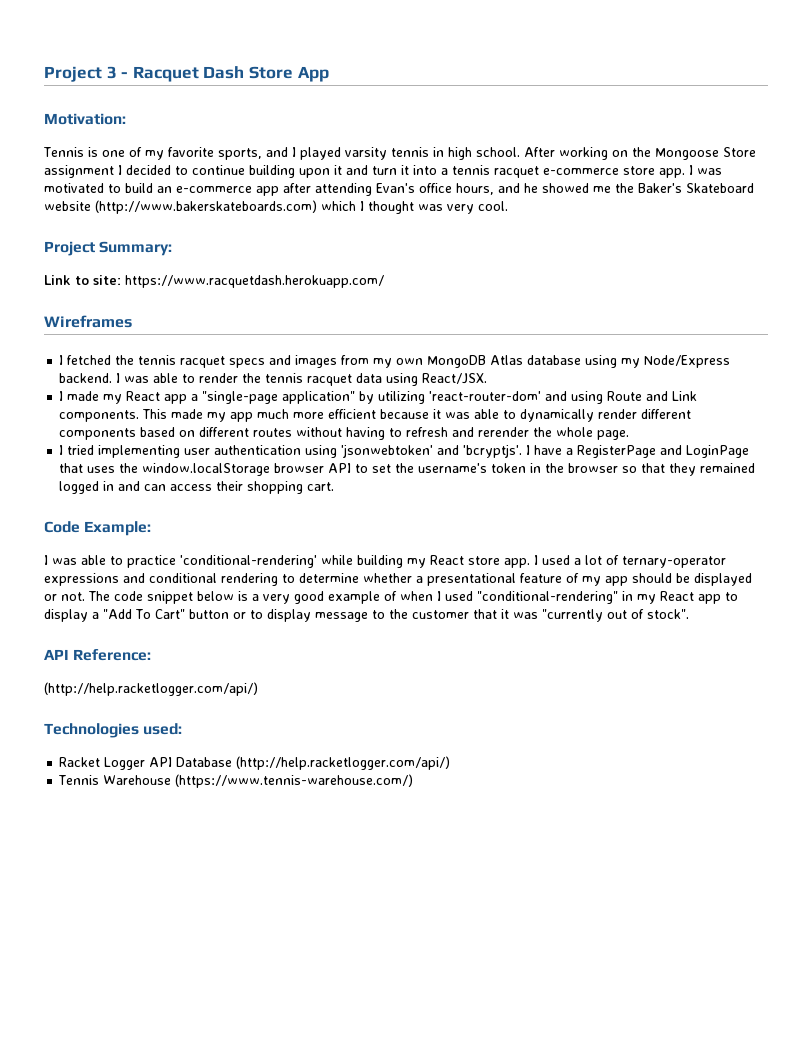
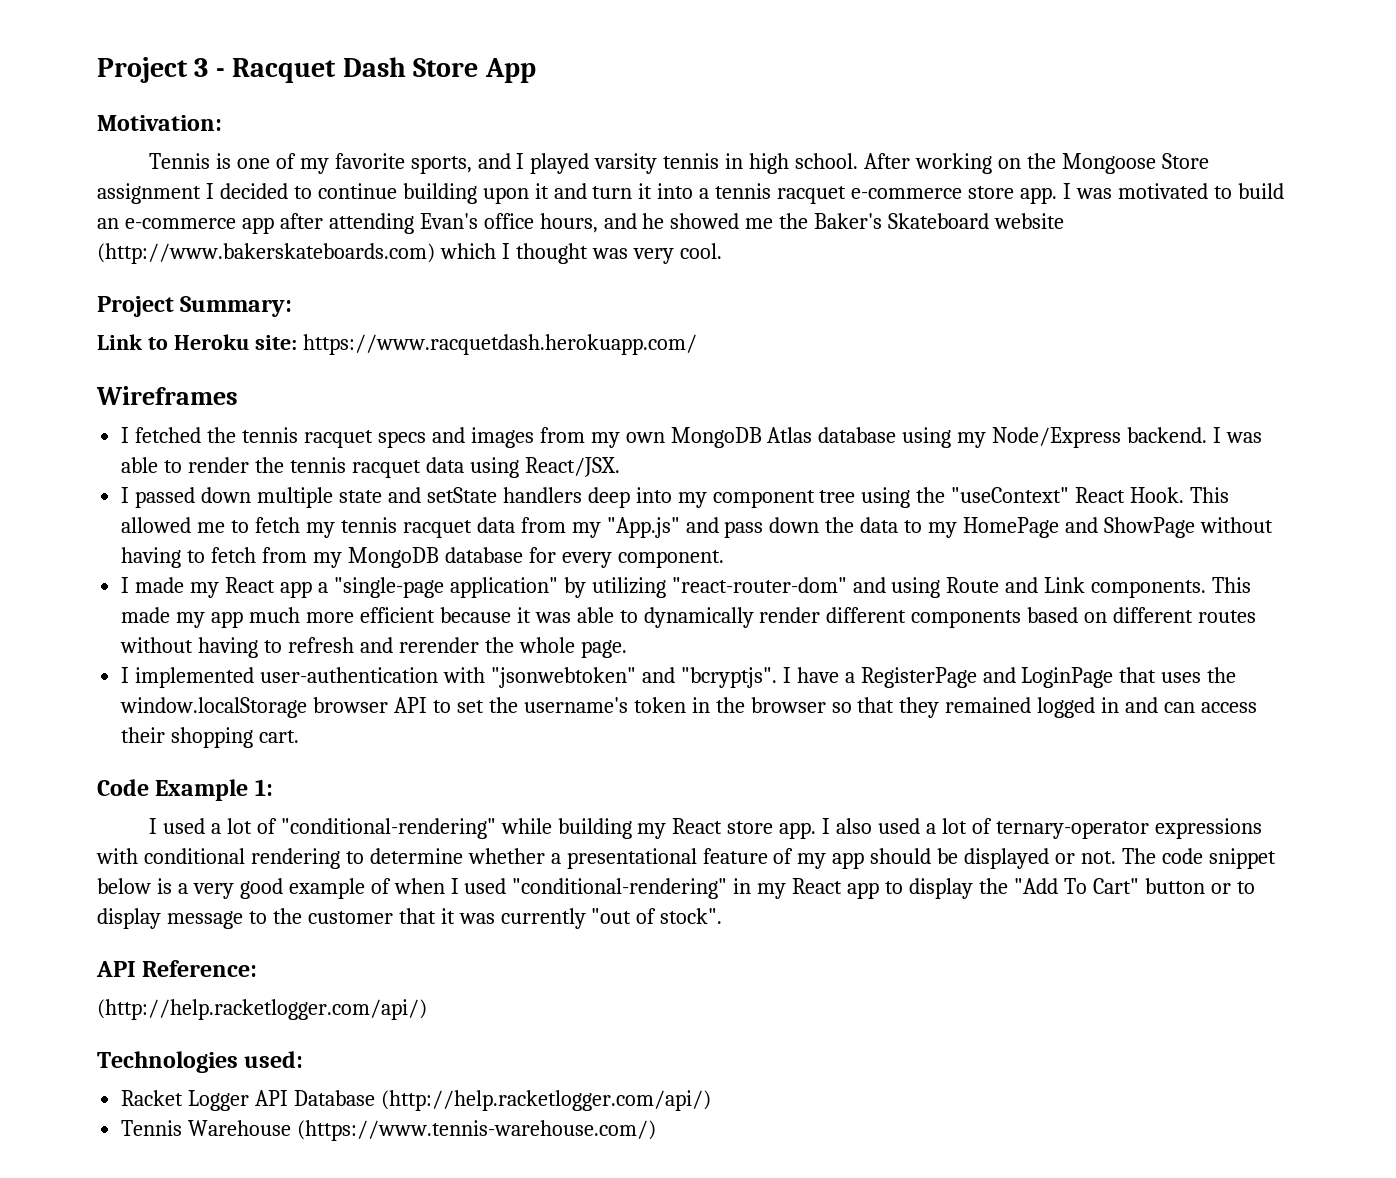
- Link to site: https://www.racquetdash.herokuapp.com/
+ Link to Heroku site: https://www.racquetdash.herokuapp.com/
+ I passed down multiple state and setState handlers deep into my component tree using the "useContext" React Hook. This allowed me to fetch my tennis racquet data from my "App.js" and pass down the data to my HomePage and ShowPage without having to fetch from my MongoDB database for every component.
- I made my React app a "single-page application" by utilizing 'react-router-dom' and using Route and Link components.
+ I made my React app a "single-page application" by utilizing "react-router-dom" and using Route and Link components.
- I tried implementing user authentication using 'jsonwebtoken' and 'bcryptjs'.
+ I implemented user-authentication with "jsonwebtoken" and "bcryptjs".
- Code Example:
- I was able to practice 'conditional-rendering' while building my React store app.
+ Code Example 1:
+ I used a lot of "conditional-rendering" while building my React store app.
- I used a lot of ternary-operator expressions and conditional rendering to determine whether a presentational feature of my app should be displayed or not.
+ I also used a lot of ternary-operator expressions with conditional rendering to determine whether a presentational feature of my app should be displayed or not.
- The code snippet below is a very good example of when I used "conditional-rendering" in my React app to display a "Add To Cart" button or to display message to the customer that it was "currently out of stock".
+ The code snippet below is a very good example of when I used "conditional-rendering" in my React app to display the "Add To Cart" button or to display message to the customer that it was currently "out of stock".

